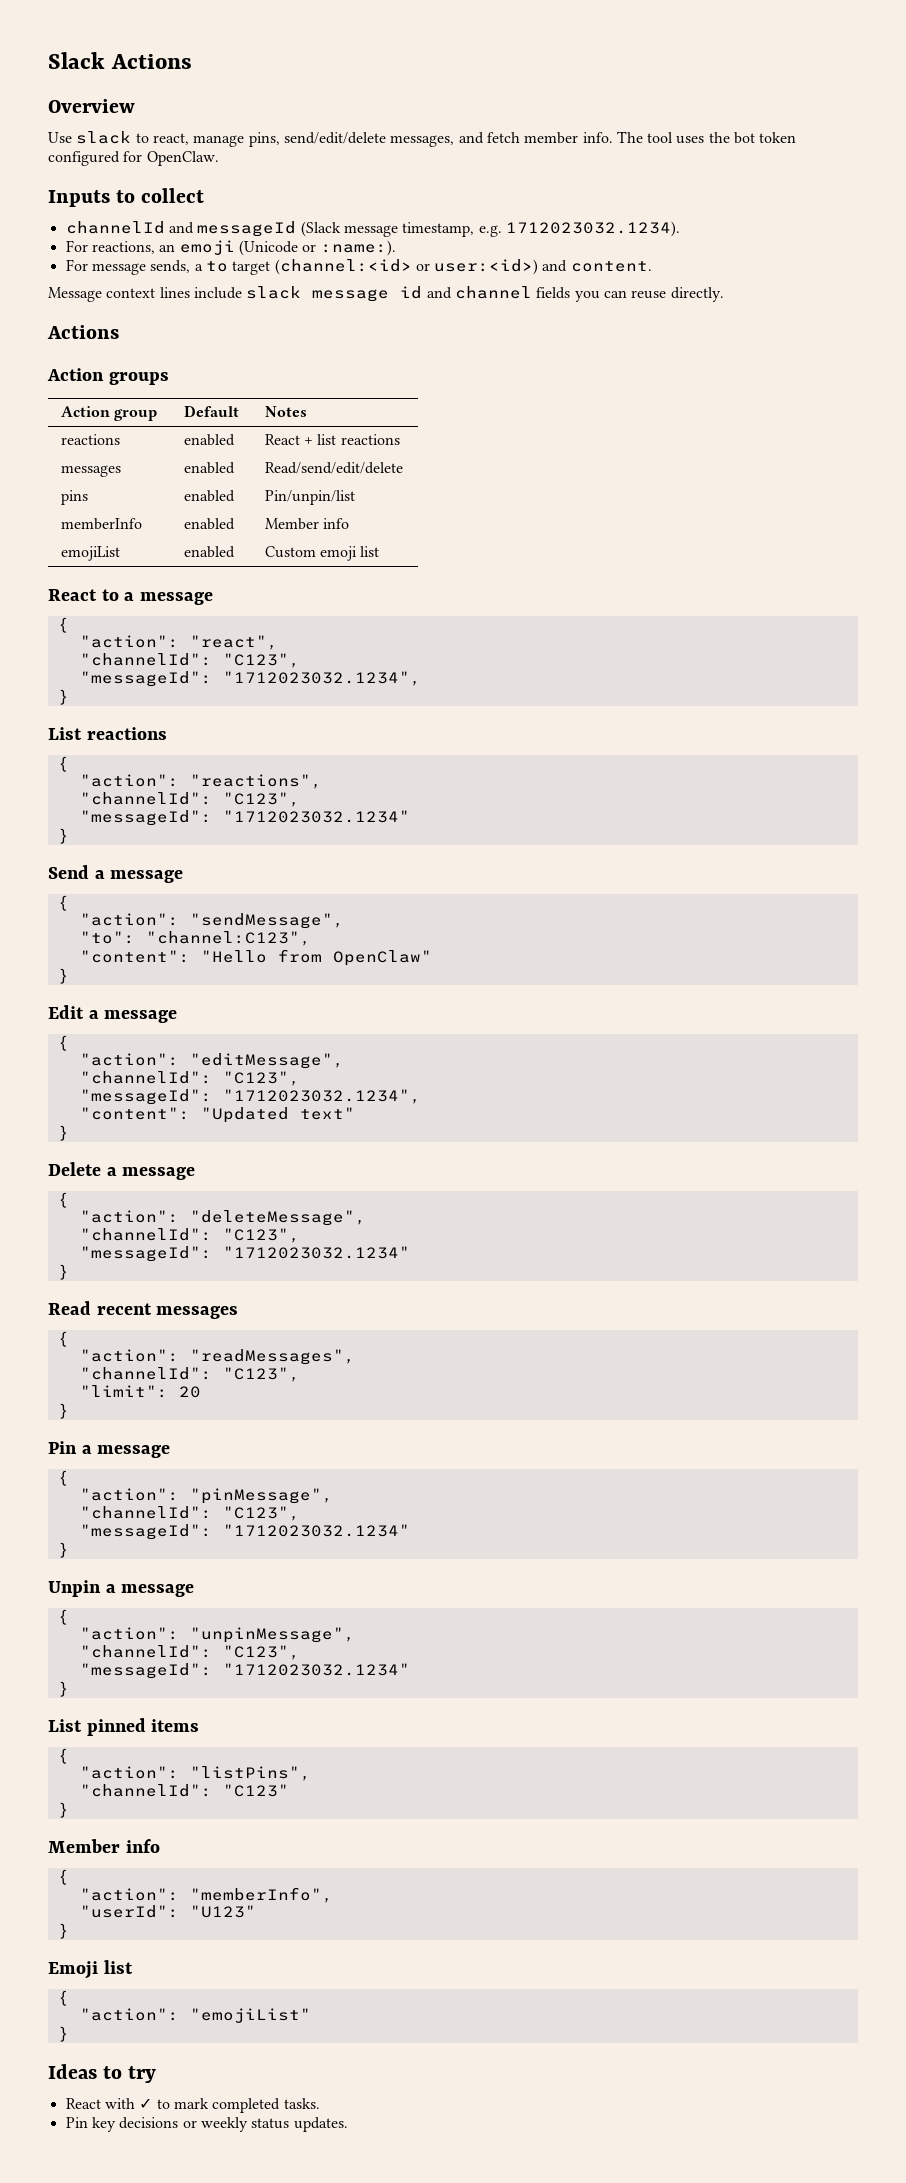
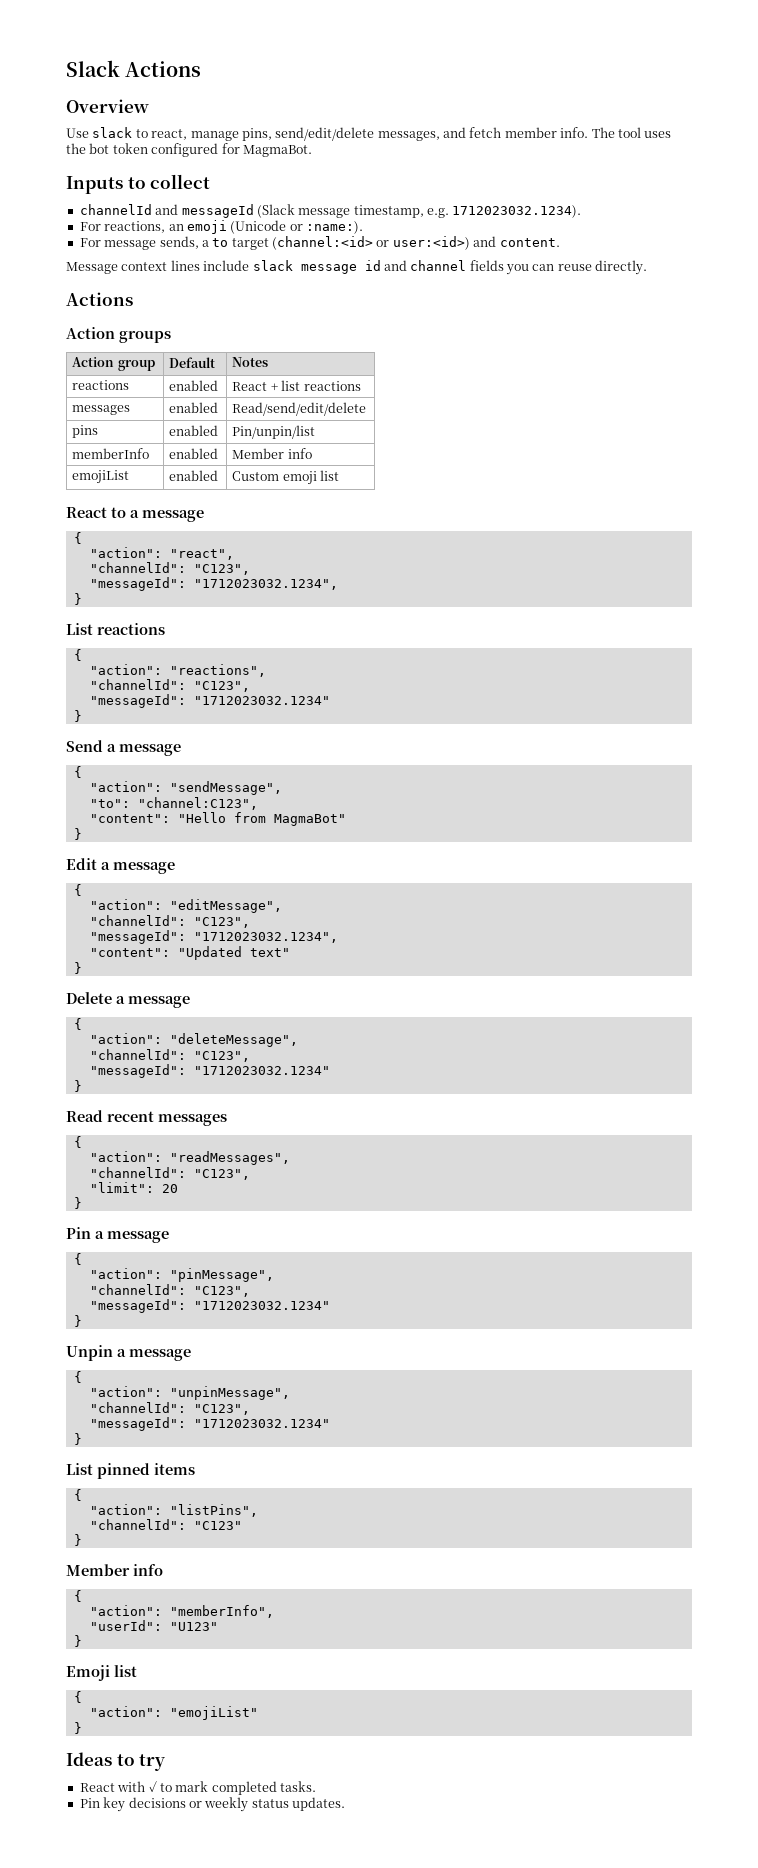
- The tool uses the bot token configured for OpenClaw.
+ The tool uses the bot token configured for MagmaBot.
- "content": "Hello from OpenClaw"
+ "content": "Hello from MagmaBot"

